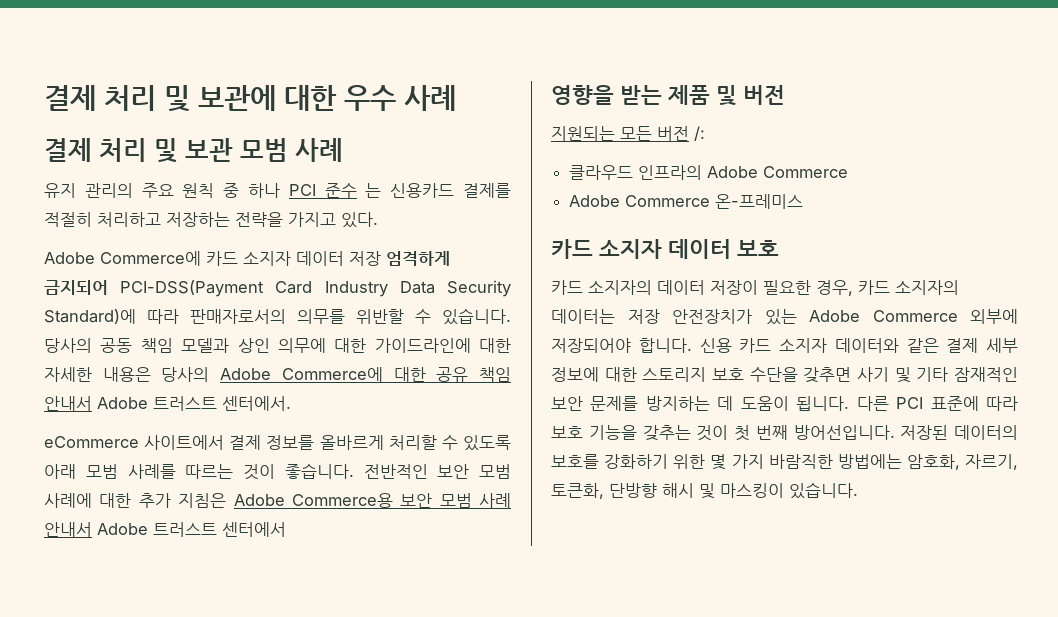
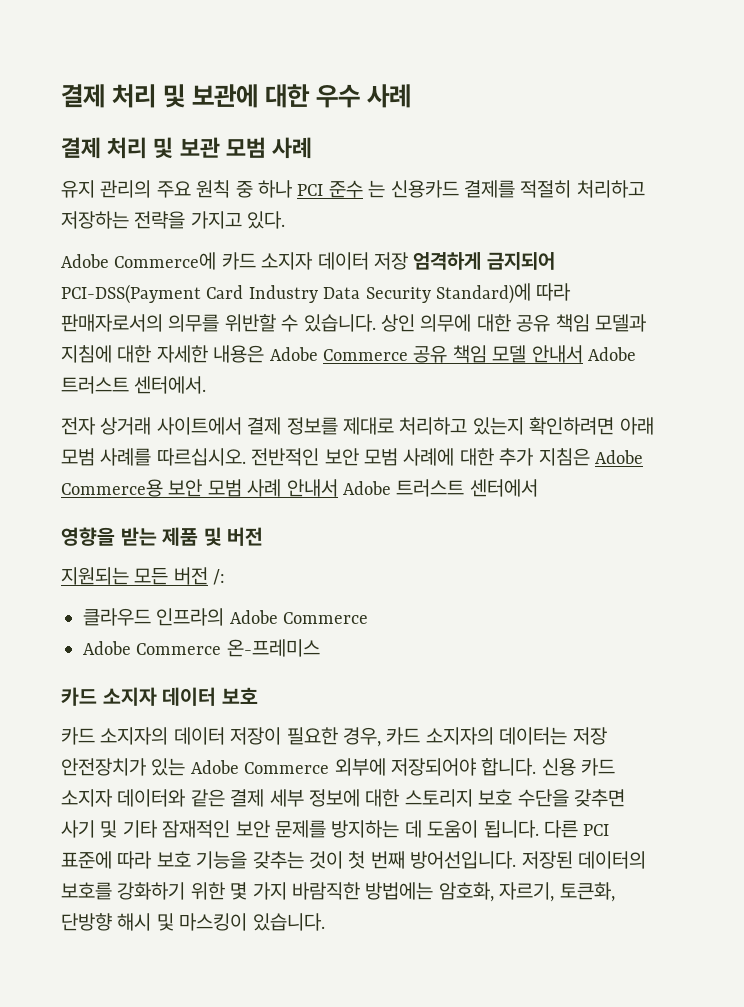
- 당사의 공동 책임 모델과 상인 의무에 대한 가이드라인에 대한 자세한 내용은 당사의 Adobe Commerce에 대한 공유 책임 안내서 Adobe 트러스트 센터에서.
+ 상인 의무에 대한 공유 책임 모델과 지침에 대한 자세한 내용은 Adobe Commerce 공유 책임 모델 안내서 Adobe 트러스트 센터에서.
- eCommerce 사이트에서 결제 정보를 올바르게 처리할 수 있도록 아래 모범 사례를 따르는 것이 좋습니다.
+ 전자 상거래 사이트에서 결제 정보를 제대로 처리하고 있는지 확인하려면 아래 모범 사례를 따르십시오.

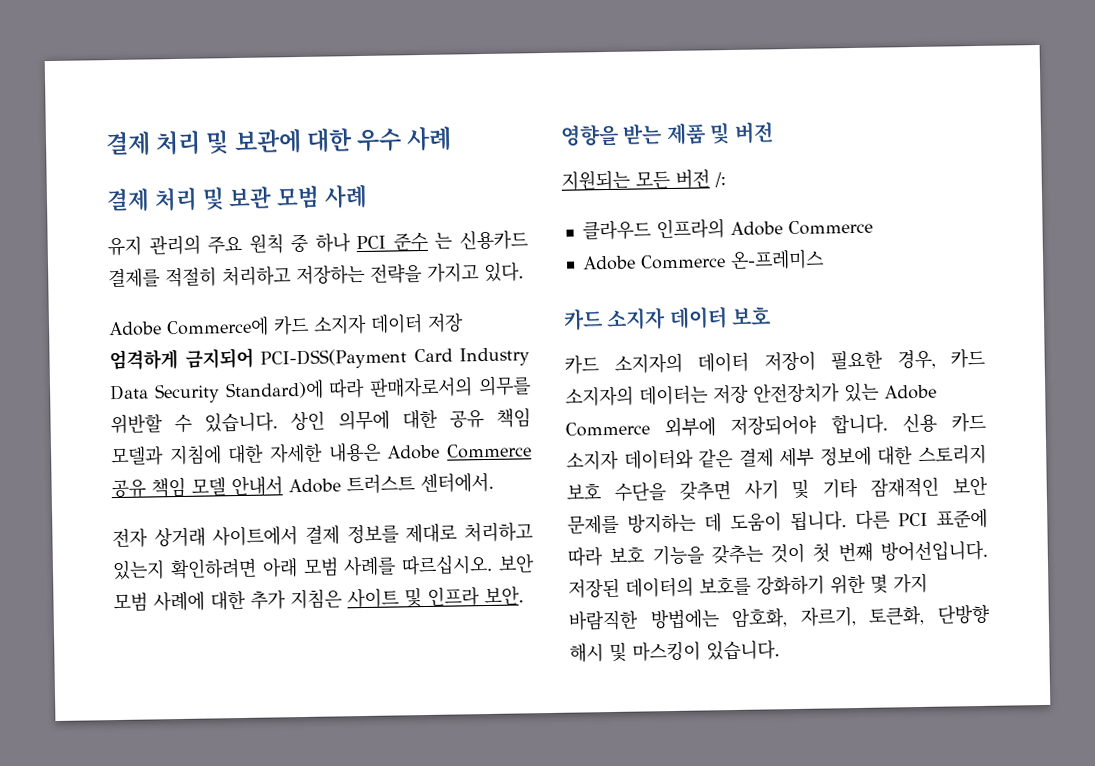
- 전반적인 보안 모범 사례에 대한 추가 지침은 Adobe Commerce용 보안 모범 사례 안내서 Adobe 트러스트 센터에서
+ 보안 모범 사례에 대한 추가 지침은 사이트 및 인프라 보안.

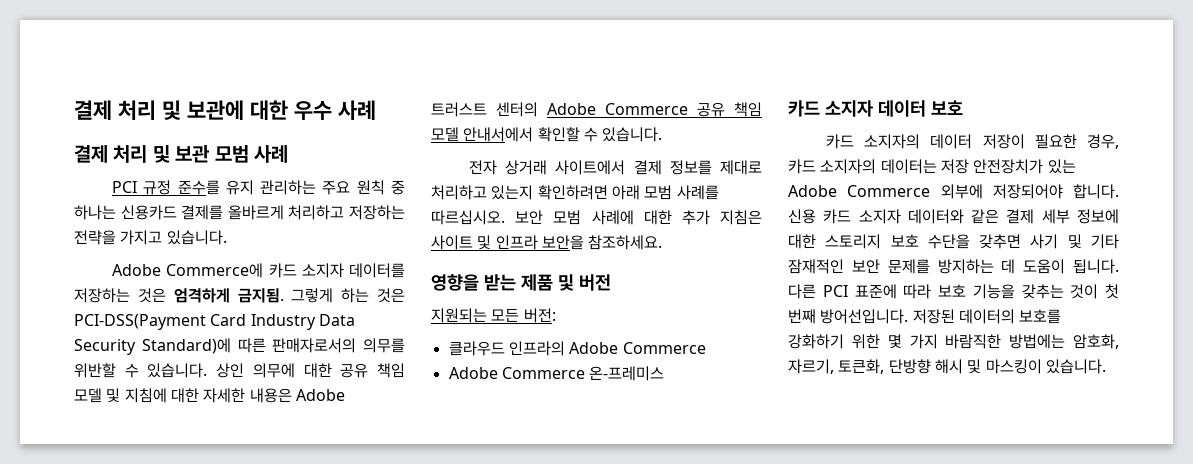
- 유지 관리의 주요 원칙 중 하나 PCI 준수 는 신용카드 결제를 적절히 처리하고 저장하는 전략을 가지고 있다.
+ PCI 규정 준수를 유지 관리하는 주요 원칙 중 하나는 신용카드 결제를 올바르게 처리하고 저장하는 전략을 가지고 있습니다.
- Adobe Commerce에 카드 소지자 데이터 저장 엄격하게 금지되어 PCI-DSS(Payment Card Industry Data Security Standard)에 따라 판매자로서의 의무를 위반할 수 있습니다.
+ Adobe Commerce에 카드 소지자 데이터를 저장하는 것은 엄격하게 금지됨. 그렇게 하는 것은 PCI-DSS(Payment Card Industry Data Security Standard)에 따른 판매자로서의 의무를 위반할 수 있습니다.
- 상인 의무에 대한 공유 책임 모델과 지침에 대한 자세한 내용은 Adobe Commerce 공유 책임 모델 안내서 Adobe 트러스트 센터에서.
+ 상인 의무에 대한 공유 책임 모델 및 지침에 대한 자세한 내용은 Adobe 트러스트 센터의 Adobe Commerce 공유 책임 모델 안내서에서 확인할 수 있습니다.
- 보안 모범 사례에 대한 추가 지침은 사이트 및 인프라 보안.
+ 보안 모범 사례에 대한 추가 지침은 사이트 및 인프라 보안을 참조하세요.
- 지원되는 모든 버전 /:
+ 지원되는 모든 버전:

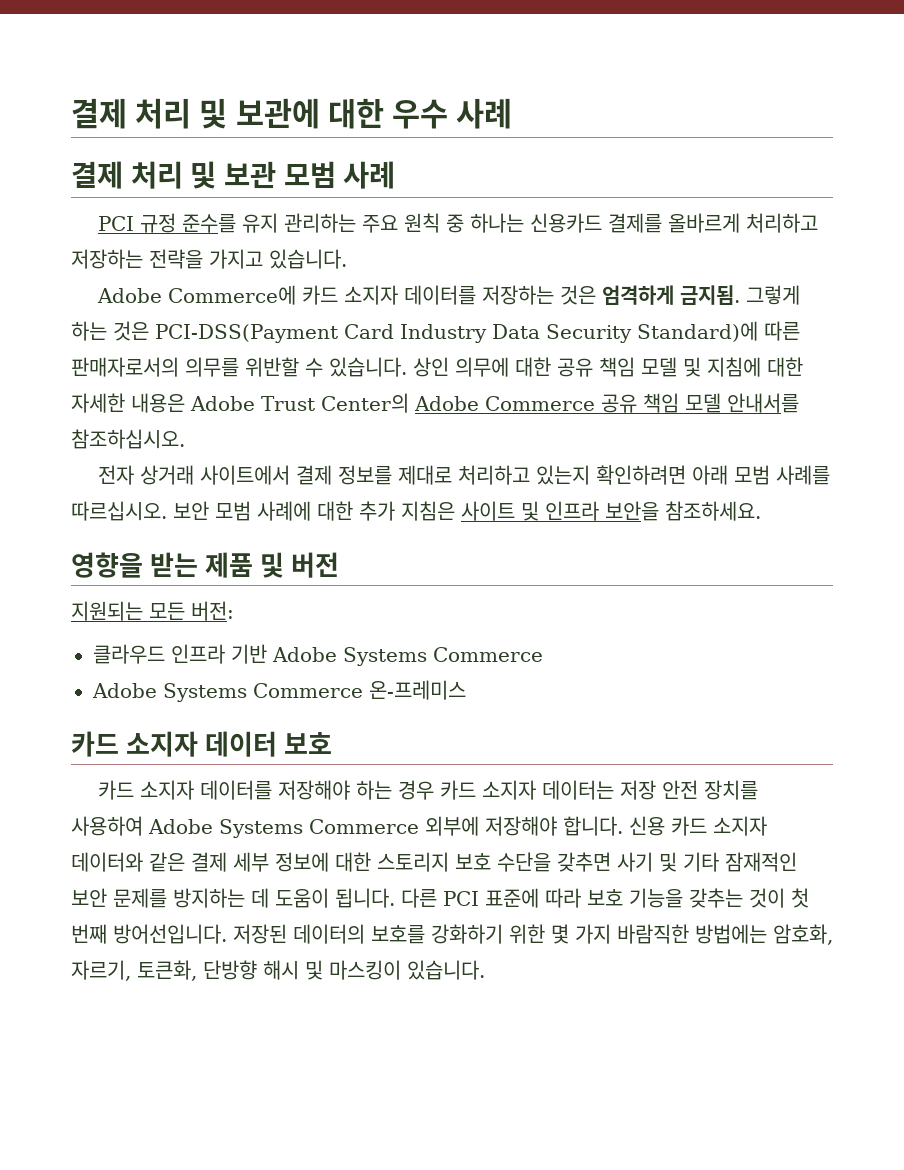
- 상인 의무에 대한 공유 책임 모델 및 지침에 대한 자세한 내용은 Adobe 트러스트 센터의 Adobe Commerce 공유 책임 모델 안내서에서 확인할 수 있습니다.
+ 상인 의무에 대한 공유 책임 모델 및 지침에 대한 자세한 내용은 Adobe Trust Center의 Adobe Commerce 공유 책임 모델 안내서를 참조하십시오.
- 클라우드 인프라의 Adobe Commerce
+ 클라우드 인프라 기반 Adobe Systems Commerce
- Adobe Commerce 온-프레미스
+ Adobe Systems Commerce 온-프레미스
- 카드 소지자의 데이터 저장이 필요한 경우, 카드 소지자의 데이터는 저장 안전장치가 있는 Adobe Commerce 외부에 저장되어야 합니다.
+ 카드 소지자 데이터를 저장해야 하는 경우 카드 소지자 데이터는 저장 안전 장치를 사용하여 Adobe Systems Commerce 외부에 저장해야 합니다.

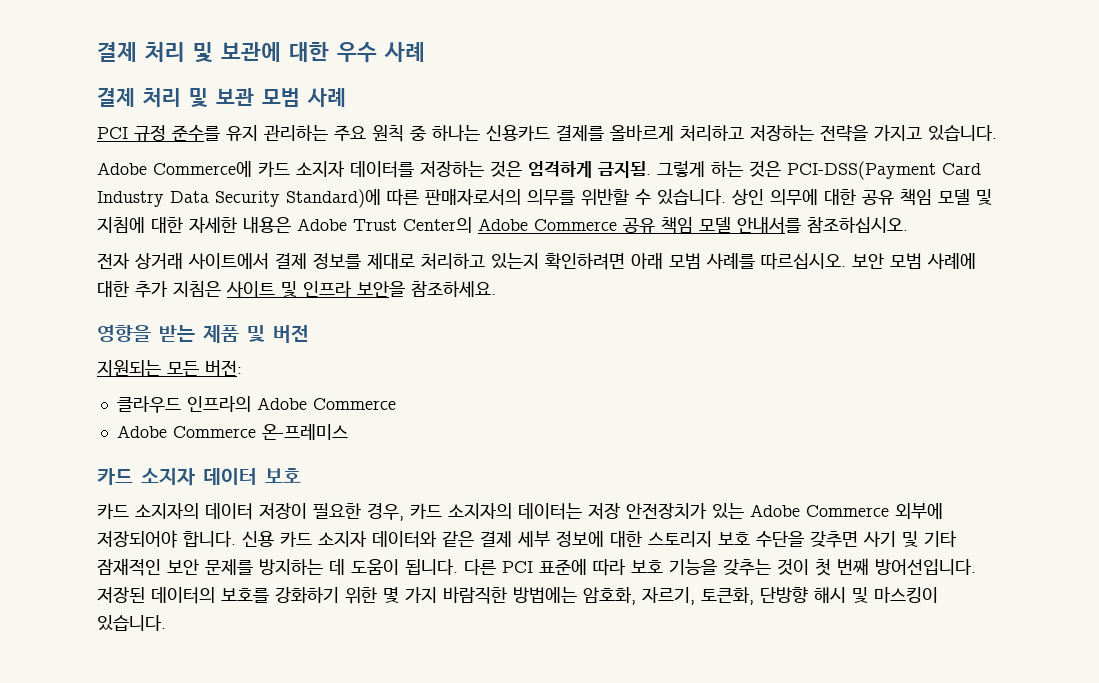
- 클라우드 인프라 기반 Adobe Systems Commerce
+ 클라우드 인프라의 Adobe Commerce
- Adobe Systems Commerce 온-프레미스
+ Adobe Commerce 온-프레미스
- 카드 소지자 데이터를 저장해야 하는 경우 카드 소지자 데이터는 저장 안전 장치를 사용하여 Adobe Systems Commerce 외부에 저장해야 합니다.
+ 카드 소지자의 데이터 저장이 필요한 경우, 카드 소지자의 데이터는 저장 안전장치가 있는 Adobe Commerce 외부에 저장되어야 합니다.

